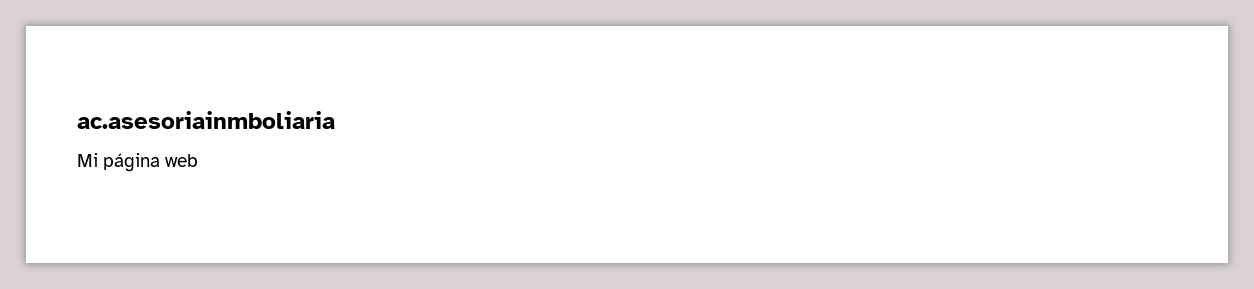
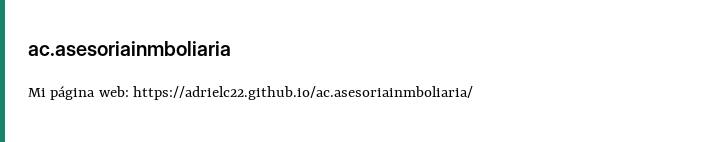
- Mi página web
+ Mi página web: https://adrielc22.github.io/ac.asesoriainmboliaria/

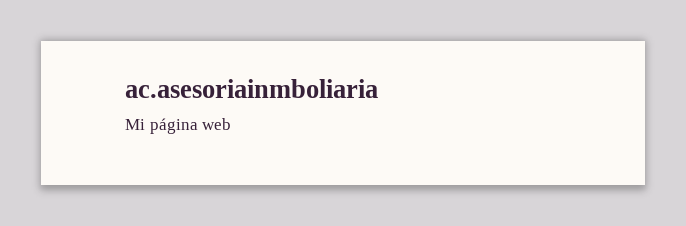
- Mi página web: https://adrielc22.github.io/ac.asesoriainmboliaria/
+ Mi página web

